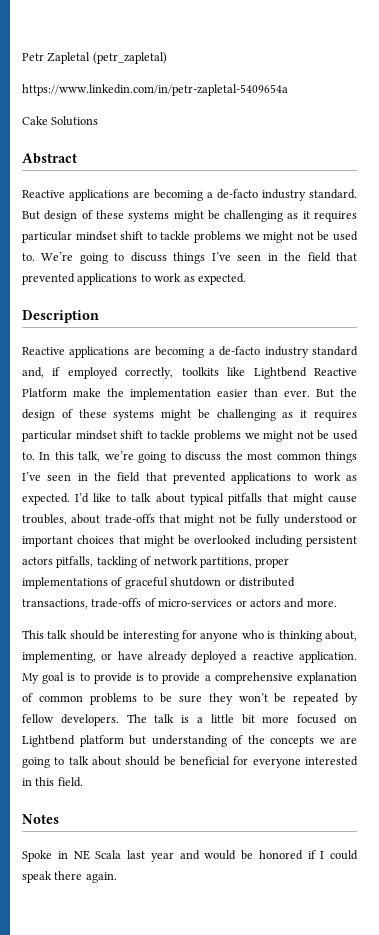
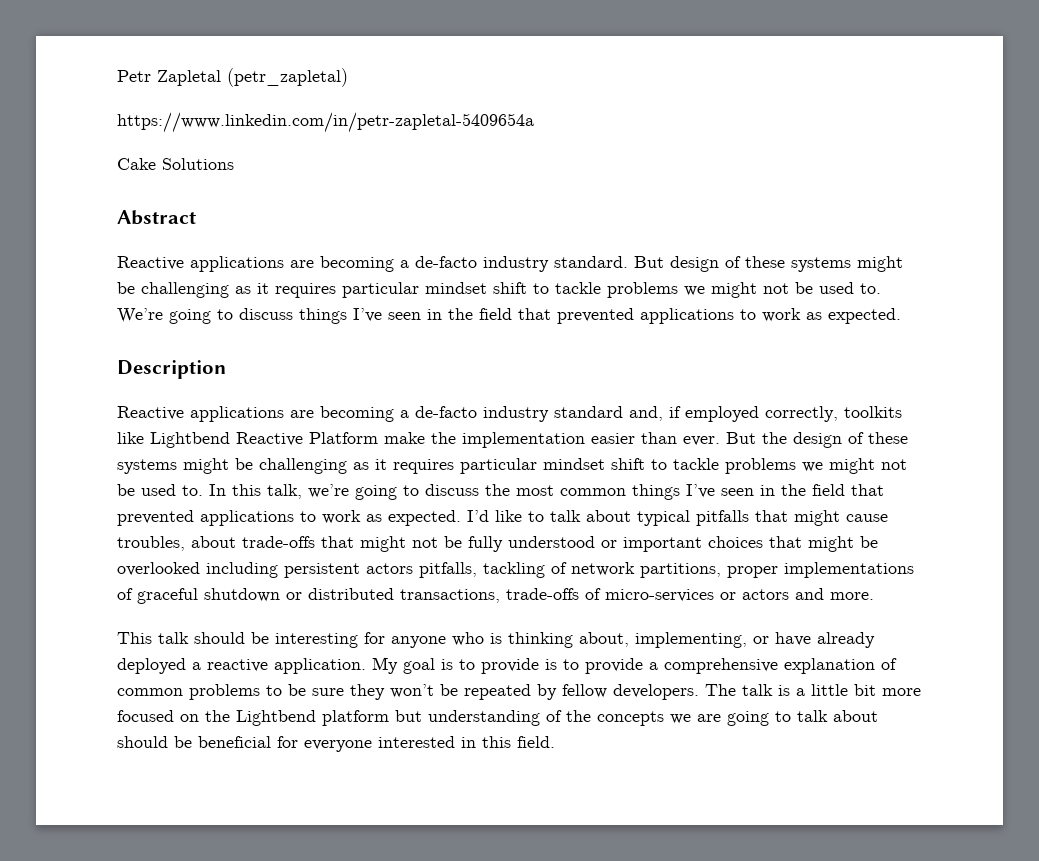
- The talk is a little bit more focused on Lightbend platform but understanding of the concepts we are going to talk about should be beneficial for everyone interested in this field.
+ The talk is a little bit more focused on the Lightbend platform but understanding of the concepts we are going to talk about should be beneficial for everyone interested in this field.
- Notes
- Spoke in NE Scala last year and would be honored if I could speak there again.

